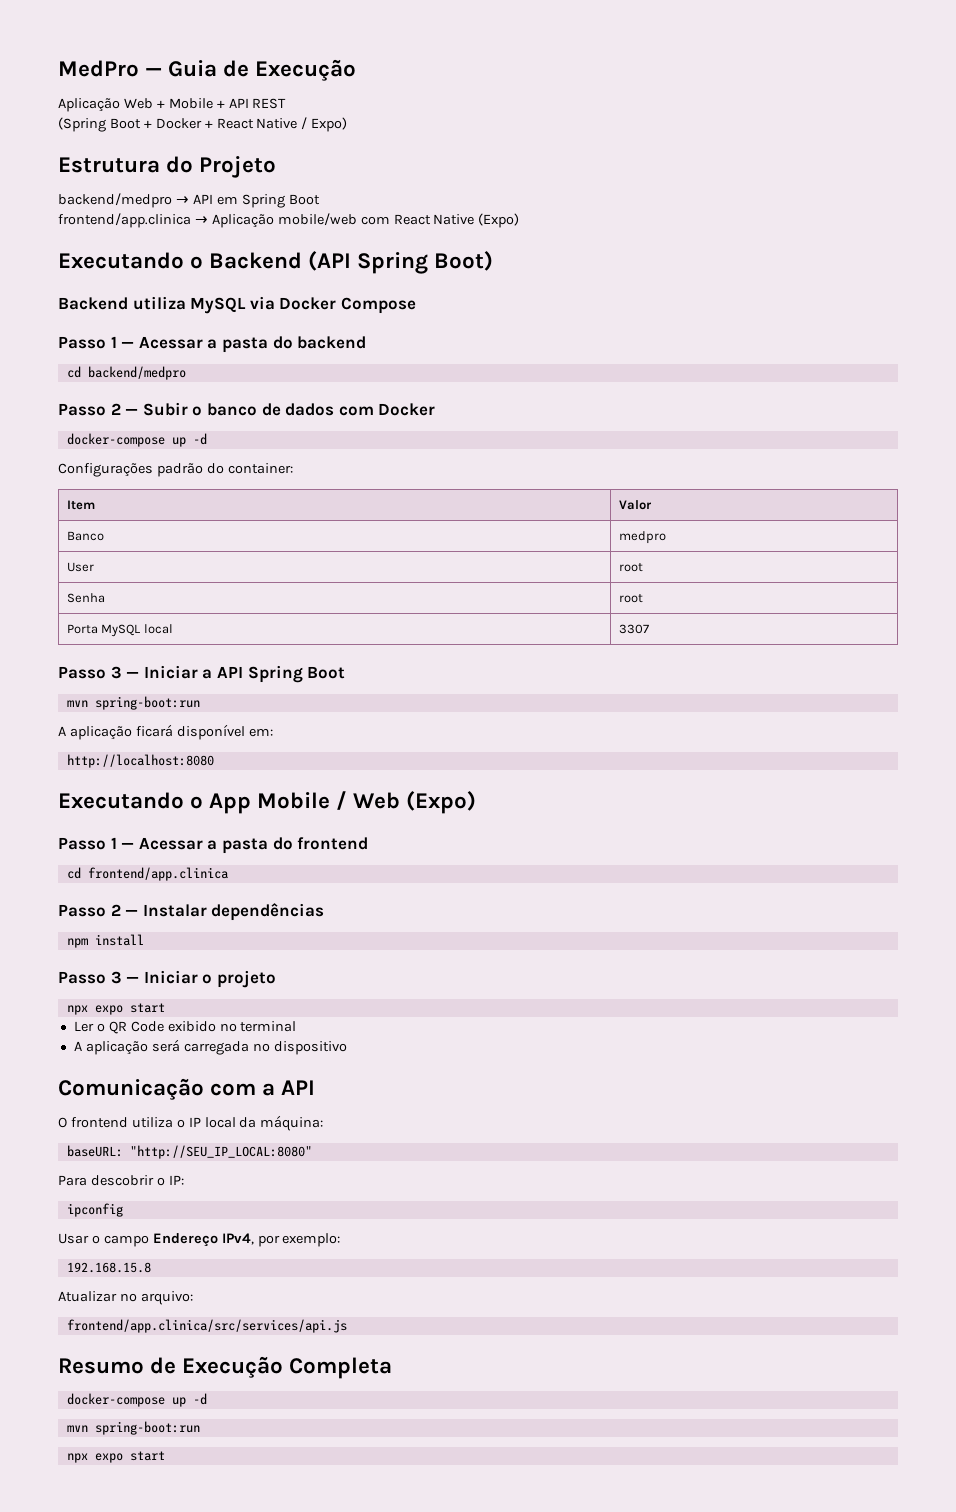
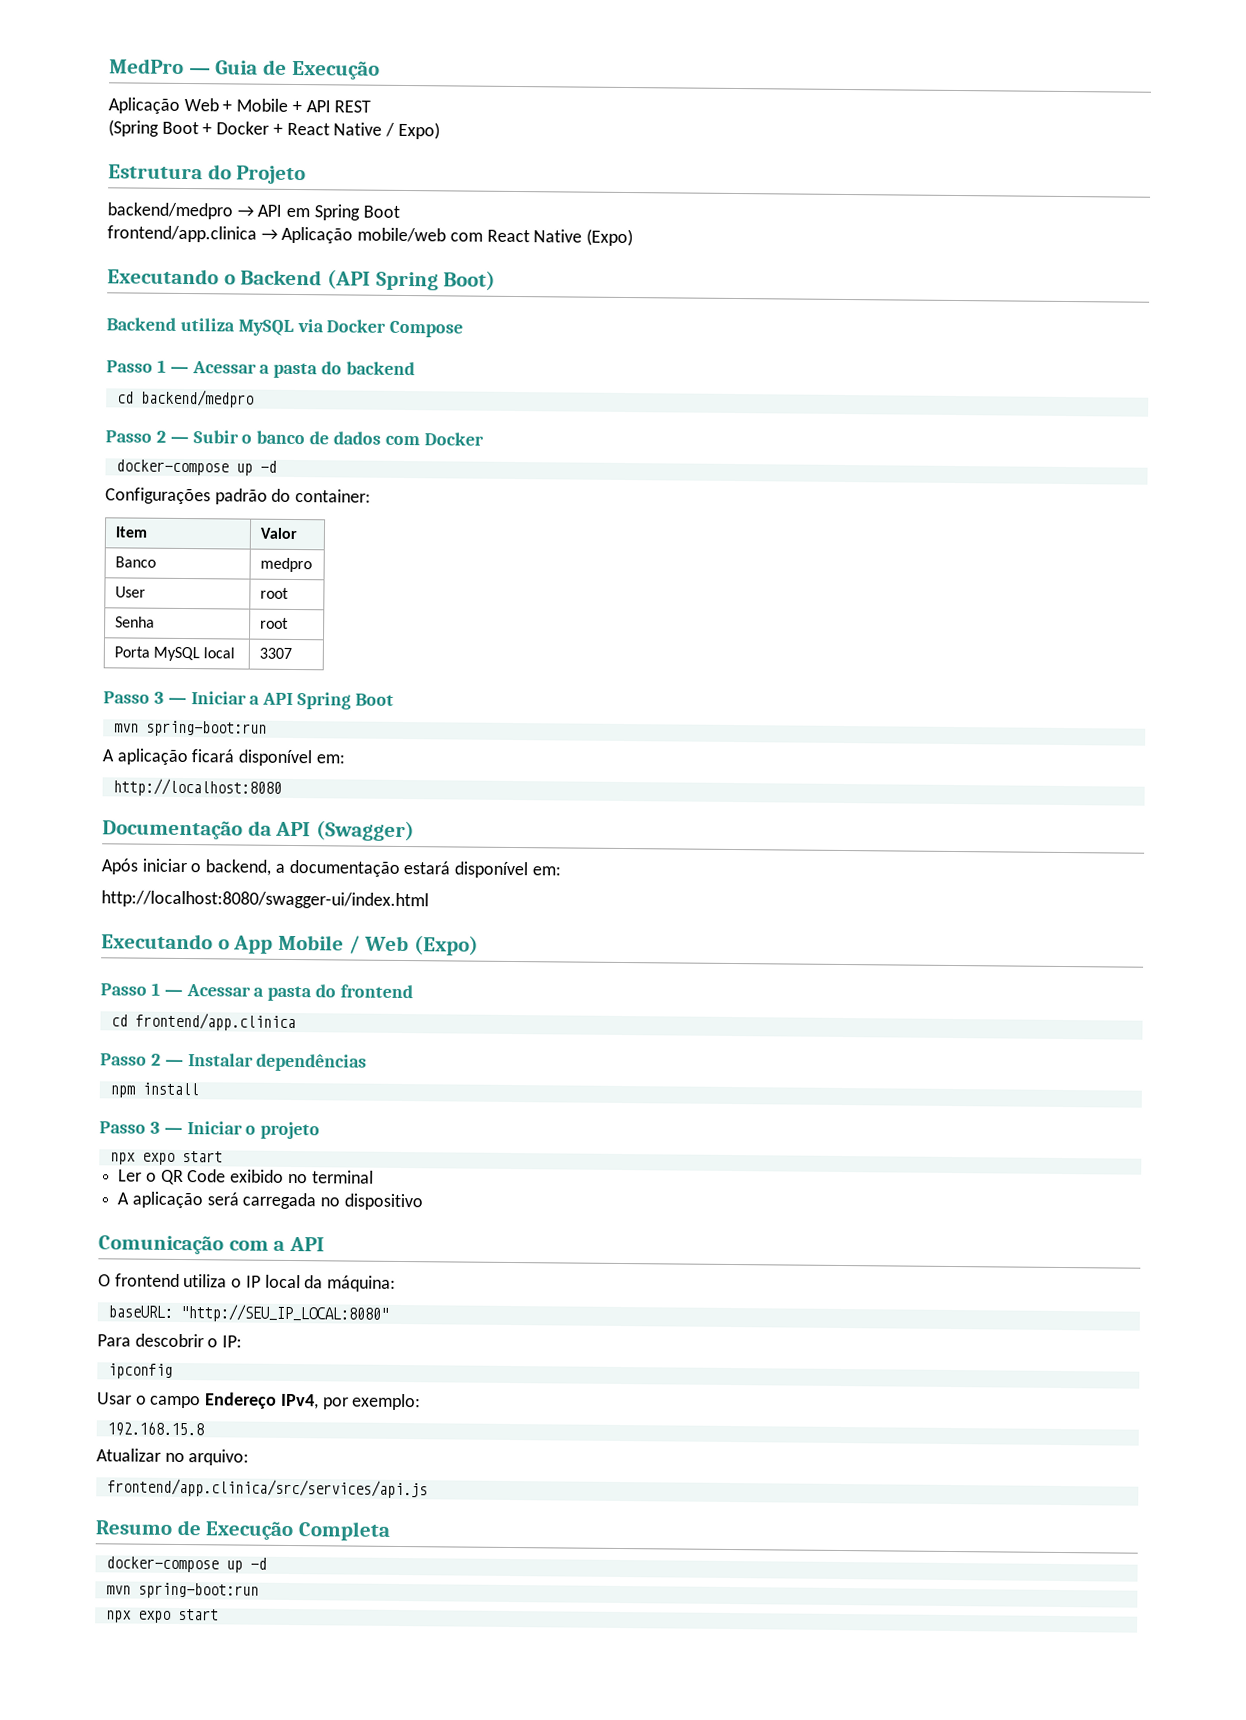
+ Documentação da API (Swagger)
+ Após iniciar o backend, a documentação estará disponível em:
+ http://localhost:8080/swagger-ui/index.html

